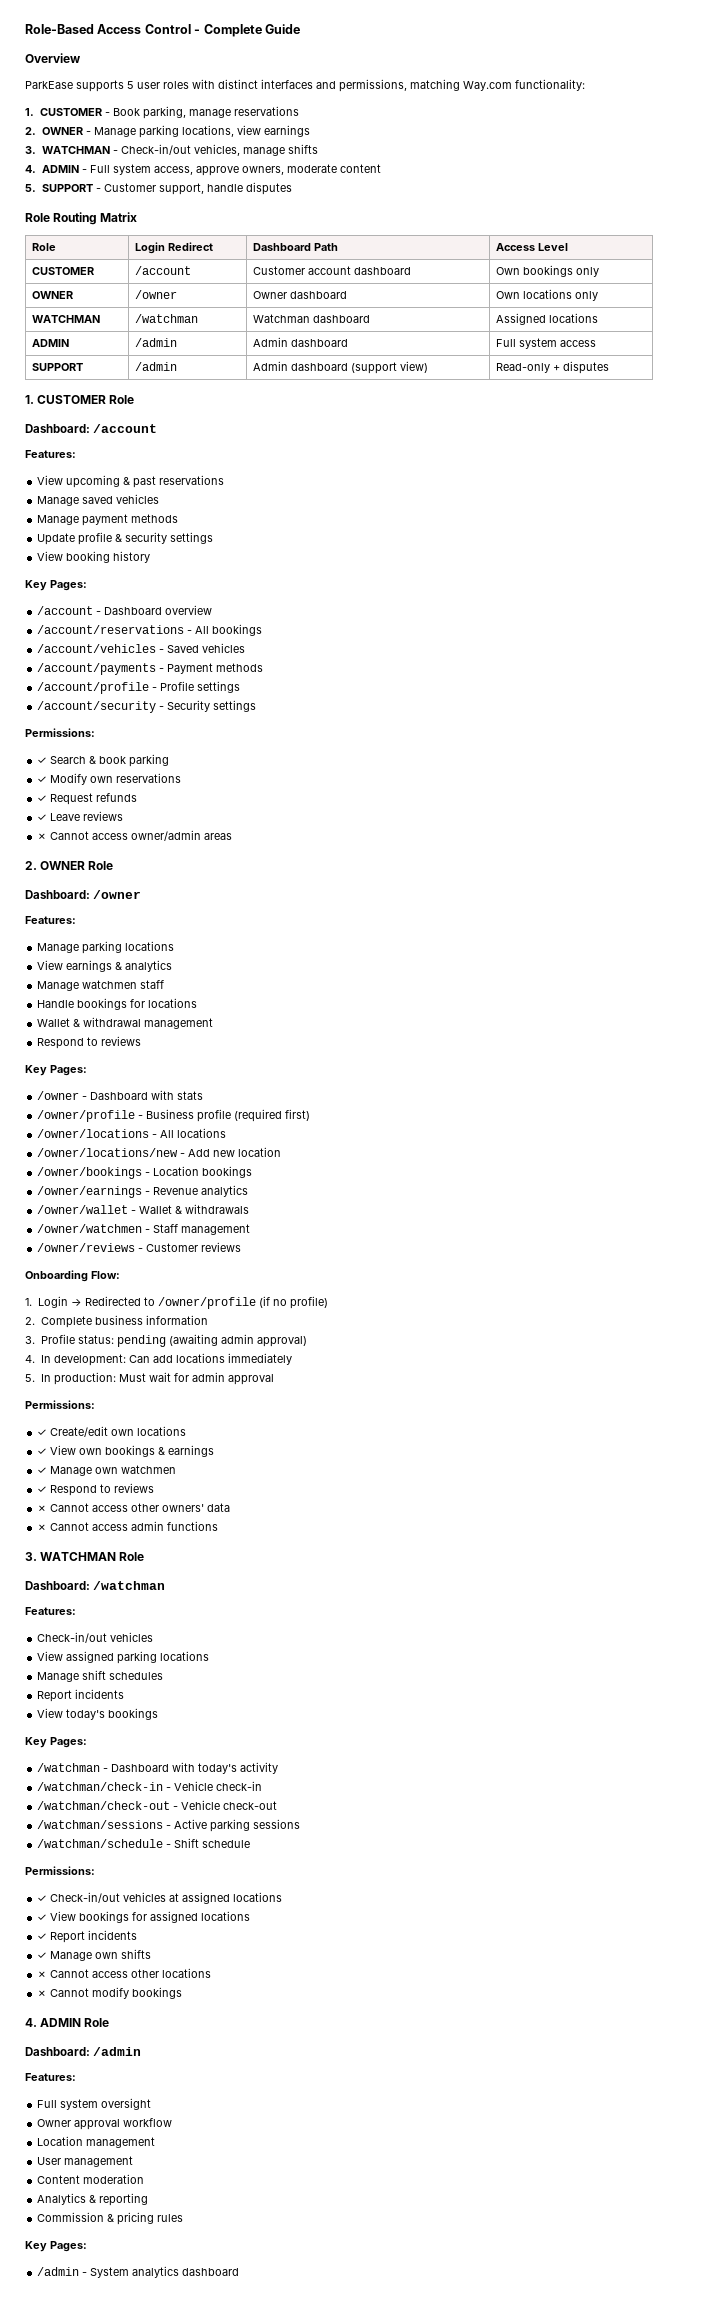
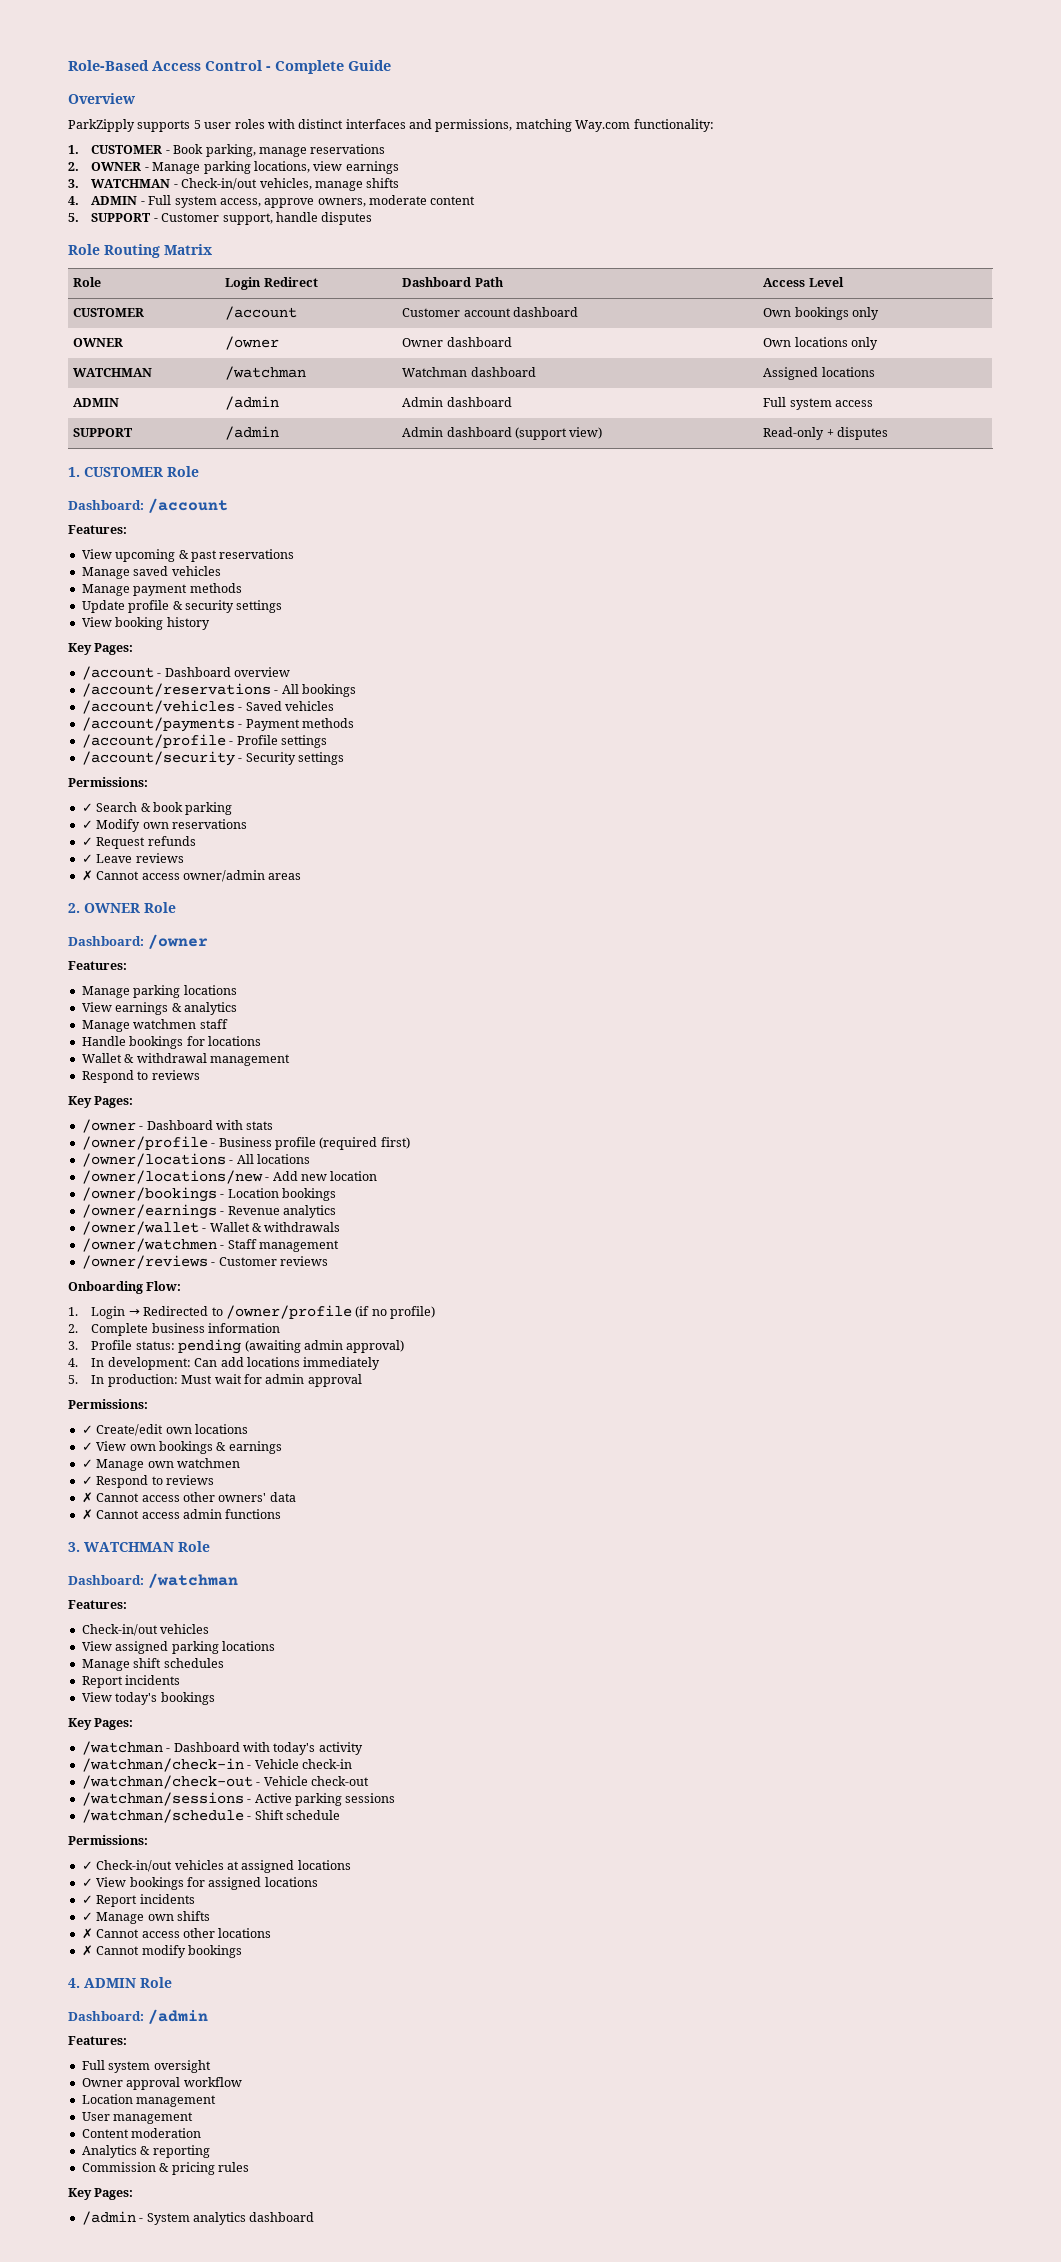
- ParkEase supports 5 user roles with distinct interfaces and permissions, matching Way.com functionality:
+ ParkZipply supports 5 user roles with distinct interfaces and permissions, matching Way.com functionality:

